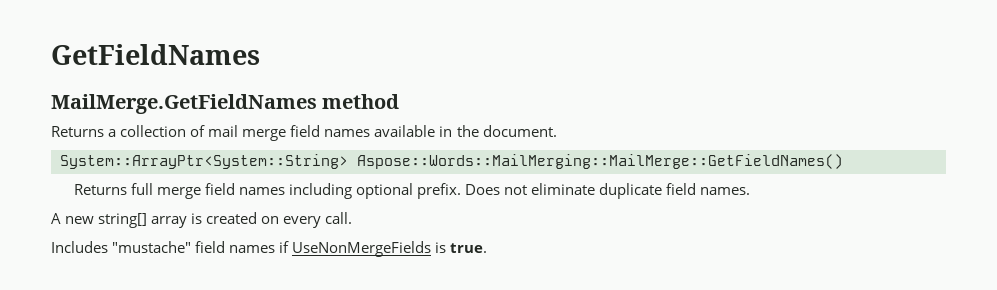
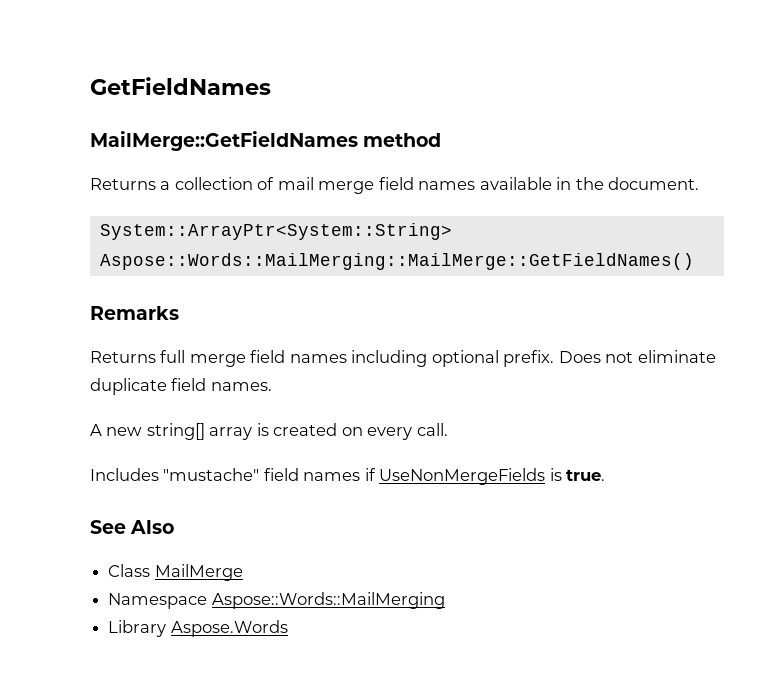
- MailMerge.GetFieldNames method
+ MailMerge::GetFieldNames method
+ Remarks
+ See Also
+ Class MailMerge
+ Namespace Aspose::Words::MailMerging
+ Library Aspose.Words

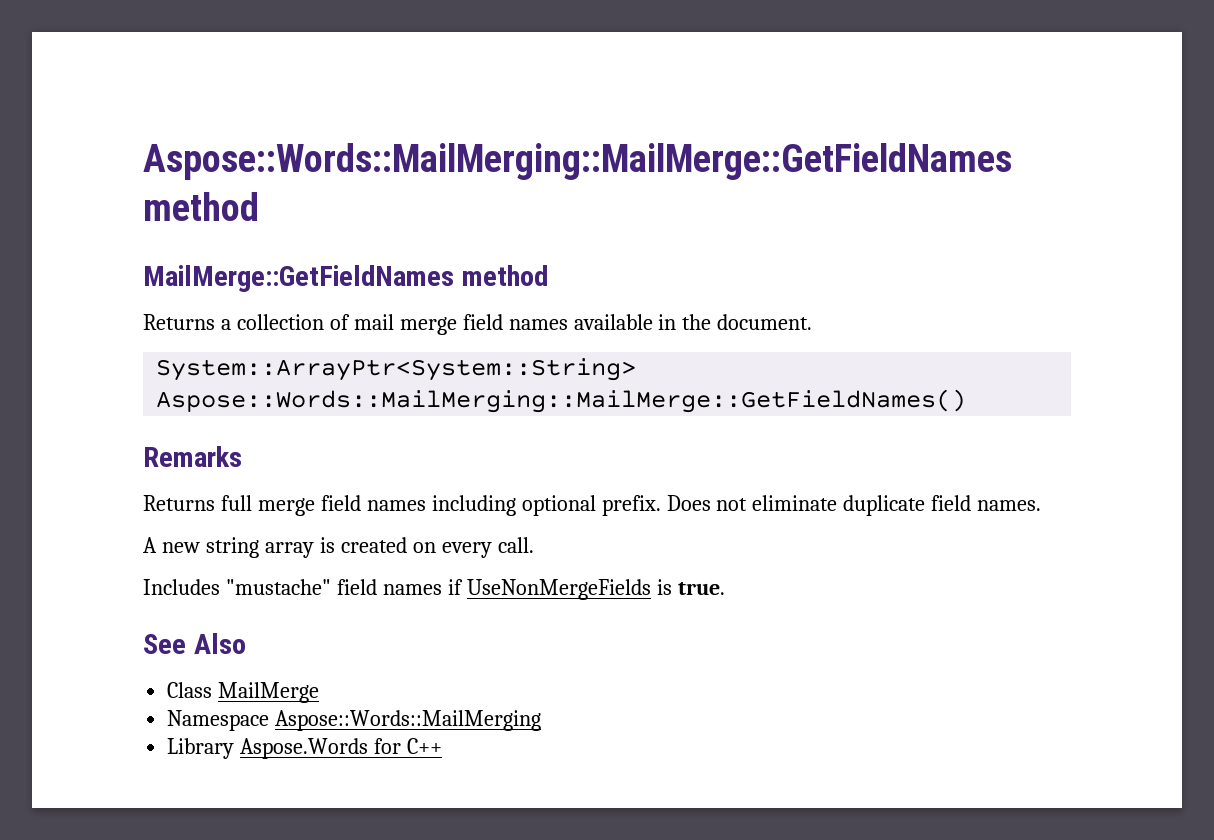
- GetFieldNames
+ Aspose::Words::MailMerging::MailMerge::GetFieldNames method
- A new string[] array is created on every call.
+ A new string array is created on every call.
- Library Aspose.Words
+ Library Aspose.Words for C++

